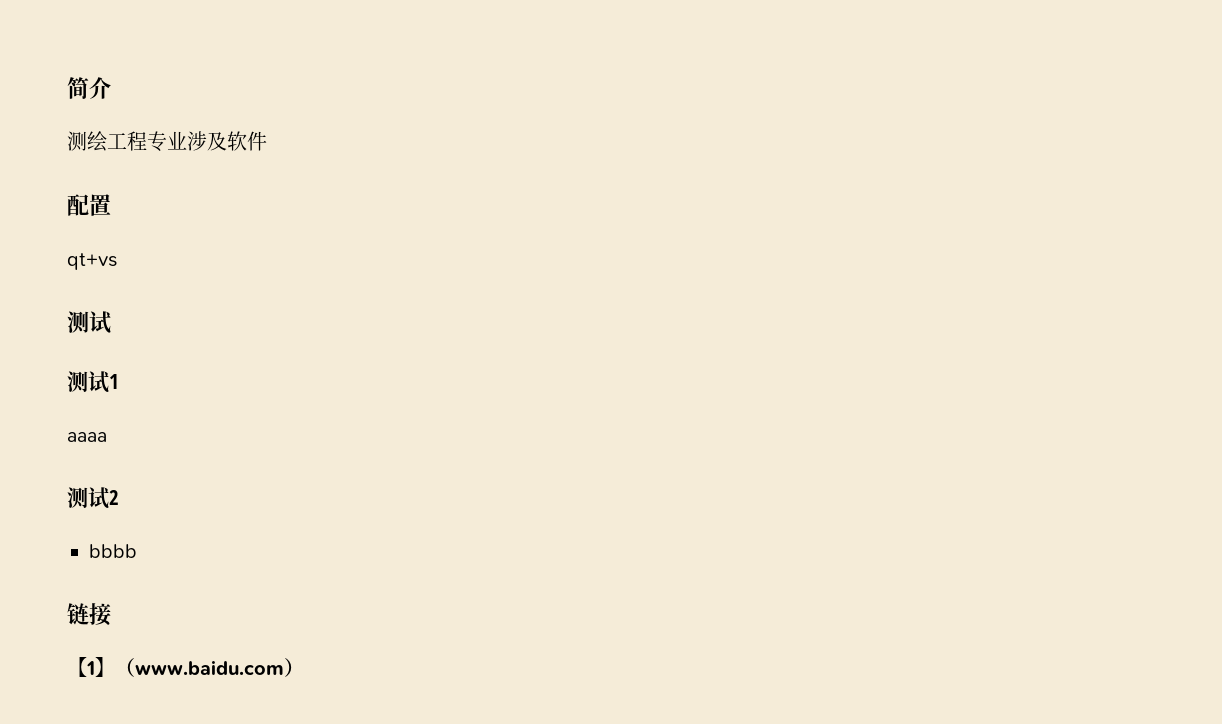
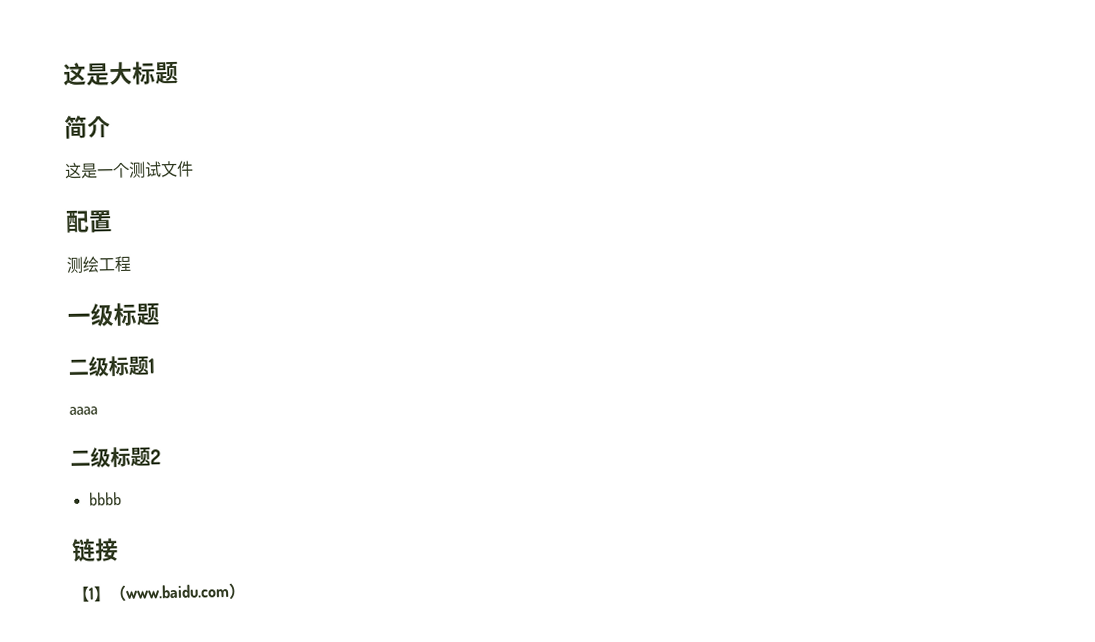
+ 这是大标题
- 测绘工程专业涉及软件
+ 这是一个测试文件
  配置
- qt+vs
- 测试
- 测试1
+ 测绘工程
+ 一级标题
+ 二级标题1
- 测试2
+ 二级标题2

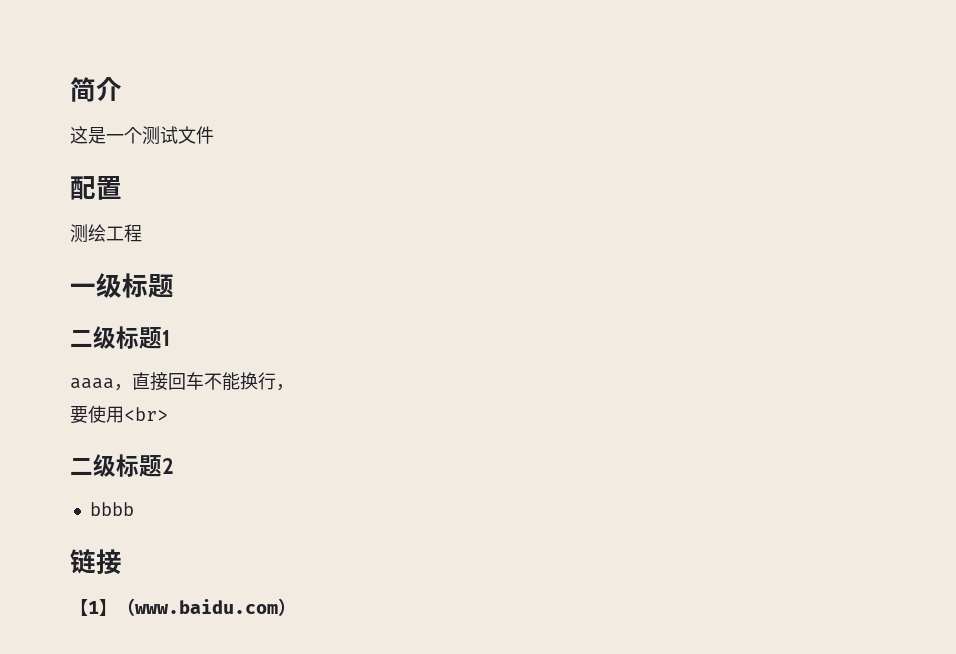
- 这是大标题
- aaaa
+ aaaa，直接回车不能换行，
+ 要使用<br>

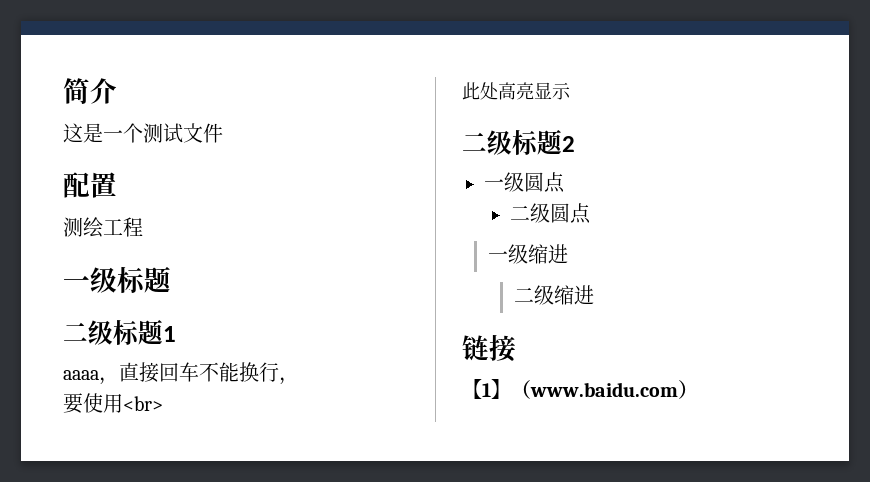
+ 此处高亮显示
- bbbb
+ 一级圆点
+ 二级圆点
+ 一级缩进
+ 二级缩进

